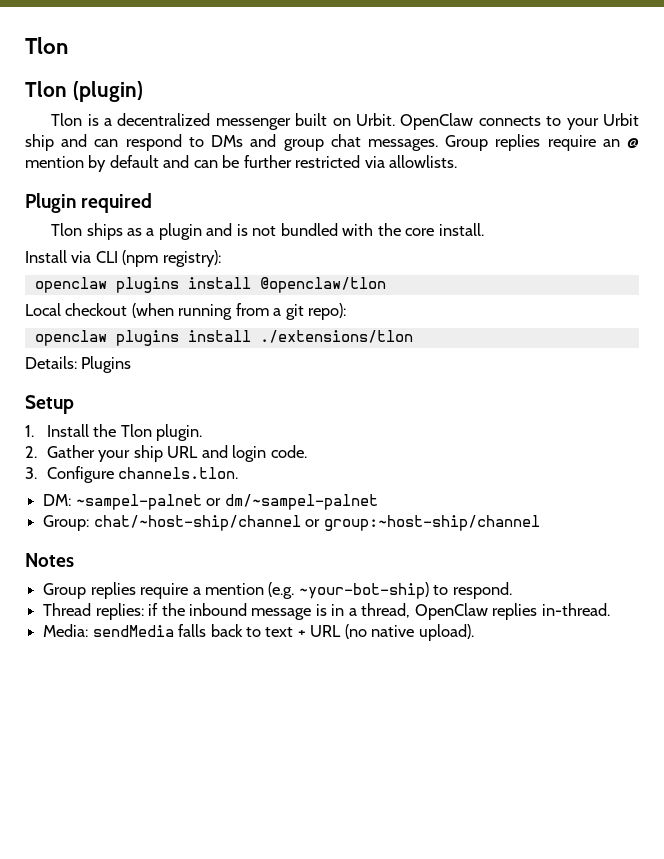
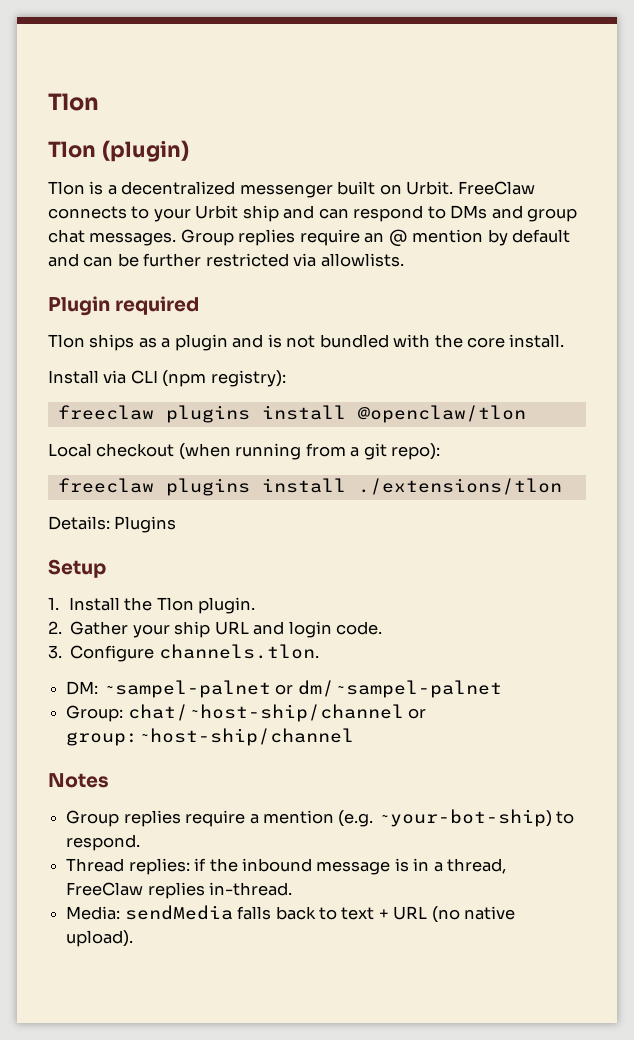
- OpenClaw connects to your Urbit ship and can respond to DMs and group chat messages.
+ FreeClaw connects to your Urbit ship and can respond to DMs and group chat messages.
- openclaw plugins install @openclaw/tlon
+ freeclaw plugins install @openclaw/tlon
- openclaw plugins install ./extensions/tlon
+ freeclaw plugins install ./extensions/tlon
- Thread replies: if the inbound message is in a thread, OpenClaw replies in-thread.
+ Thread replies: if the inbound message is in a thread, FreeClaw replies in-thread.

